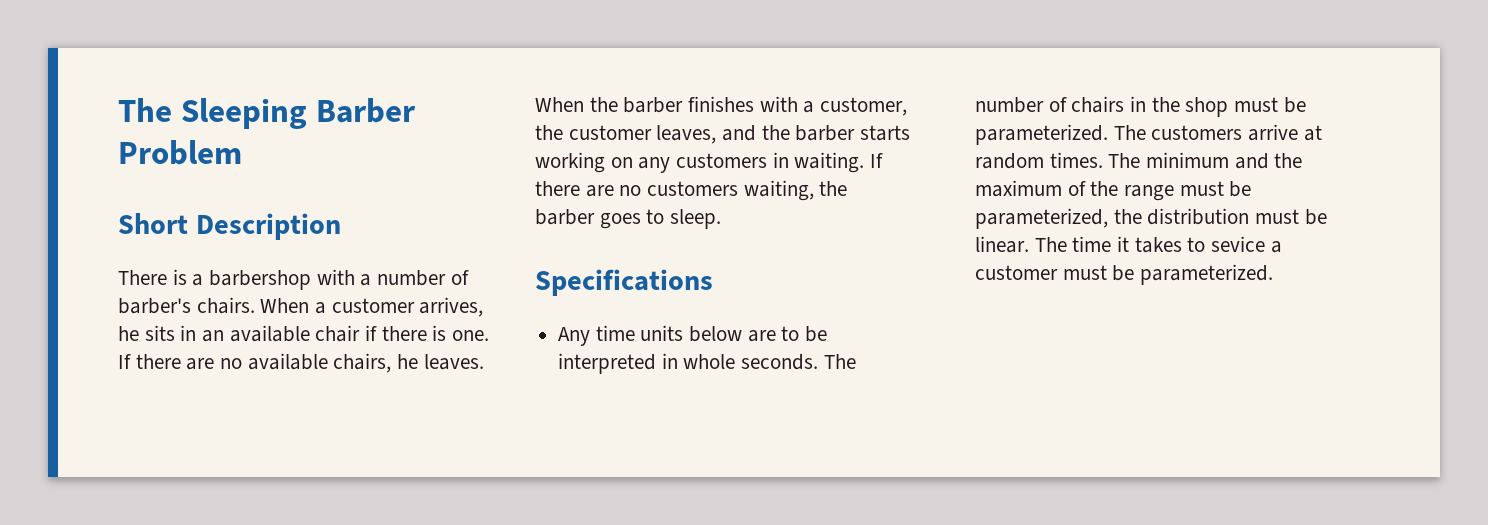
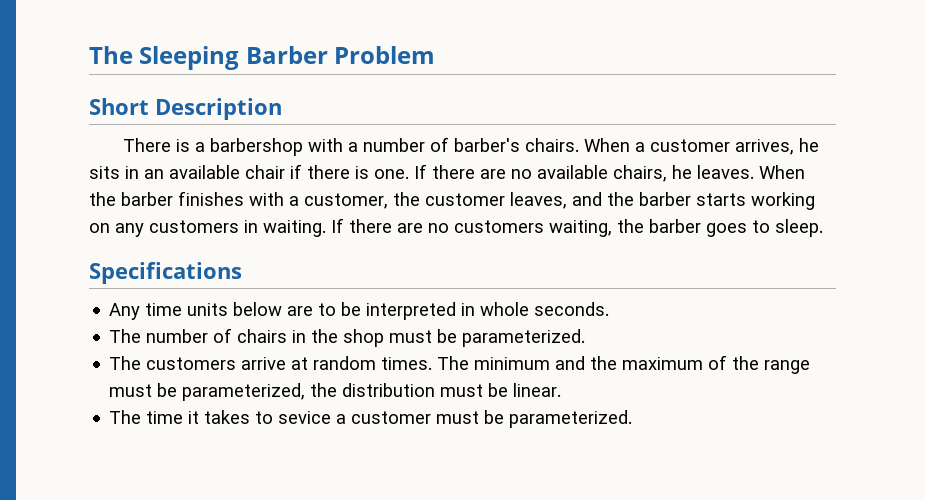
- Any time units below are to be interpreted in whole seconds. The number of chairs in the shop must be parameterized. The customers arrive at random times.
+ Any time units below are to be interpreted in whole seconds.
+ The number of chairs in the shop must be parameterized.
+ The customers arrive at random times.
- The minimum and the maximum of the range must be parameterized, the distribution must be linear. The time it takes to sevice a customer must be parameterized.
+ The minimum and the maximum of the range must be parameterized, the distribution must be linear.
+ The time it takes to sevice a customer must be parameterized.

